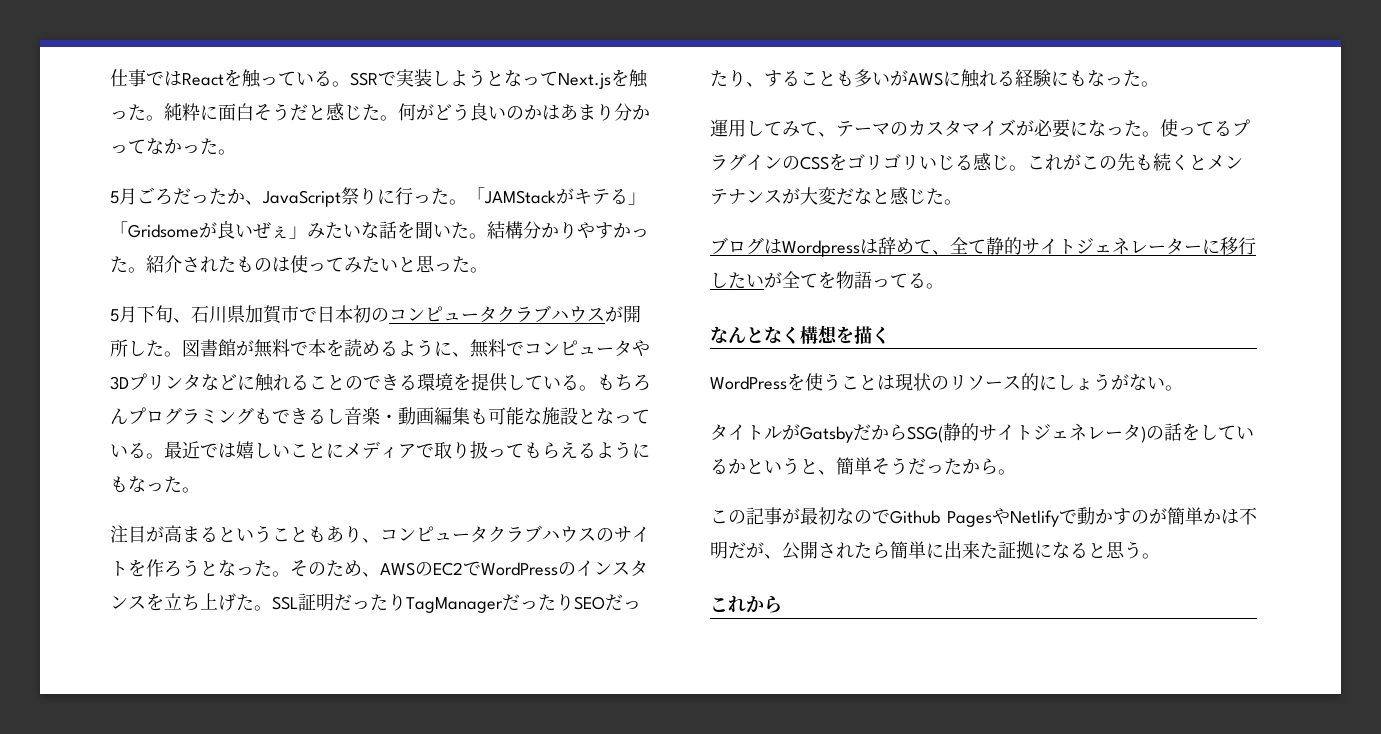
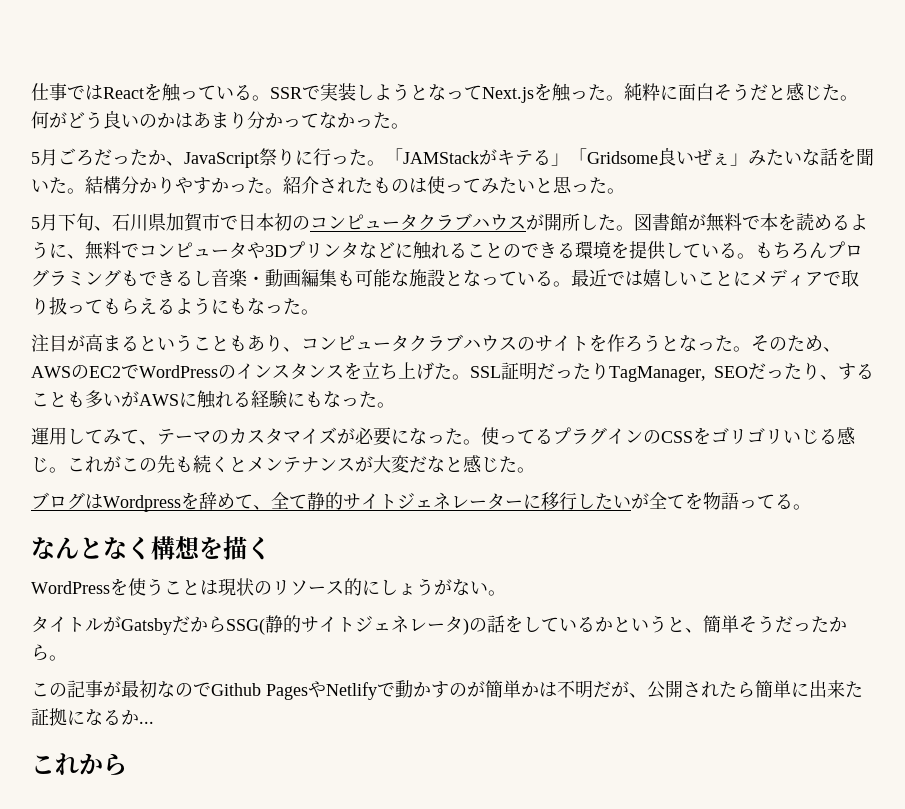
- 「JAMStackがキテる」「Gridsomeが良いぜぇ」みたいな話を聞いた。
+ 「JAMStackがキテる」「Gridsome良いぜぇ」みたいな話を聞いた。
- SSL証明だったりTagManagerだったりSEOだったり、することも多いがAWSに触れる経験にもなった。
+ SSL証明だったりTagManager, SEOだったり、することも多いがAWSに触れる経験にもなった。
- ブログはWordpressは辞めて、全て静的サイトジェネレーターに移行したいが全てを物語ってる。
+ ブログはWordpressを辞めて、全て静的サイトジェネレーターに移行したいが全てを物語ってる。
- この記事が最初なのでGithub PagesやNetlifyで動かすのが簡単かは不明だが、公開されたら簡単に出来た証拠になると思う。
+ この記事が最初なのでGithub PagesやNetlifyで動かすのが簡単かは不明だが、公開されたら簡単に出来た証拠になるか...

